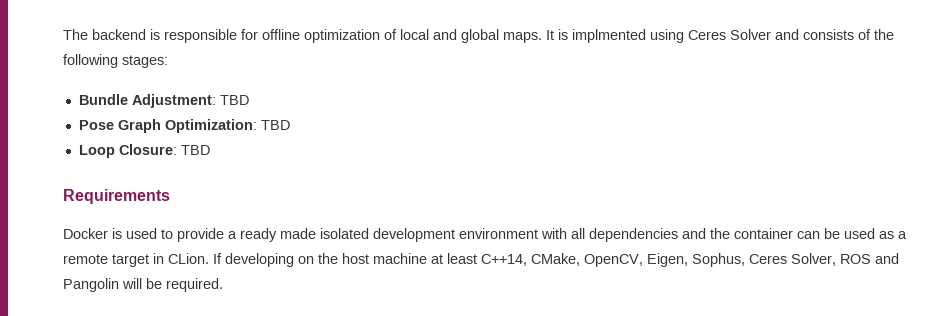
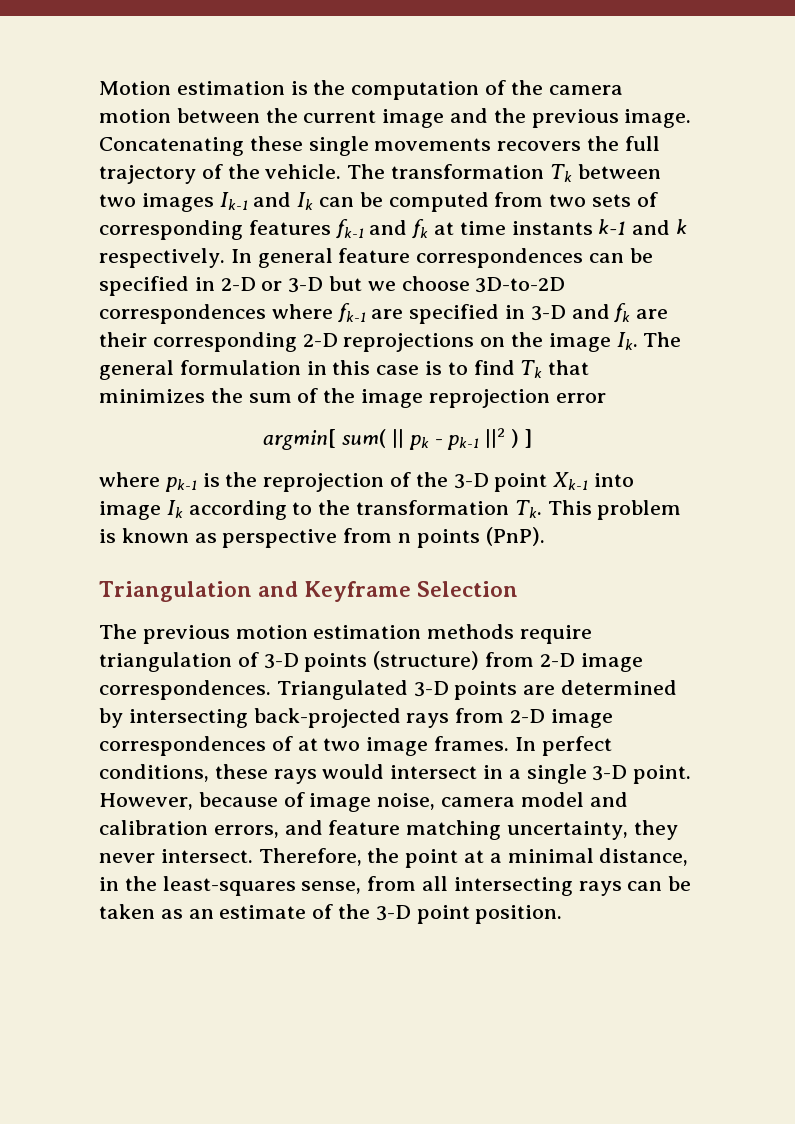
- The backend is responsible for offline optimization of local and global maps. It is implmented using Ceres Solver and consists of the following stages:
- Bundle Adjustment: TBD
- Pose Graph Optimization: TBD
- Loop Closure: TBD
- Requirements
- Docker is used to provide a ready made isolated development environment with all dependencies and the container can be used as a remote target in CLion. If developing on the host machine at least C++14, CMake, OpenCV, Eigen, Sophus, Ceres Solver, ROS and Pangolin will be required.
+ Motion estimation is the computation of the camera motion between the current image and the previous image. Concatenating these single movements recovers the full trajectory of the vehicle. The transformation Tk between two images Ik-1 and Ik can be computed from two sets of corresponding features fk-1 and fk at time instants k-1 and k respectively. In general feature correspondences can be specified in 2-D or 3-D but we choose 3D-to-2D correspondences where fk-1 are specified in 3-D and fk are their corresponding 2-D reprojections on the image Ik. The general formulation in this case is to find Tk that minimizes the sum of the image reprojection error
+ argmin[ sum( || pk - pk-1 ||2 ) ]
+ where pk-1 is the reprojection of the 3-D point Xk-1 into image Ik according to the transformation Tk. This problem is known as perspective from n points (PnP).
+ Triangulation and Keyframe Selection
+ The previous motion estimation methods require triangulation of 3-D points (structure) from 2-D image correspondences. Triangulated 3-D points are determined by intersecting back-projected rays from 2-D image correspondences of at two image frames. In perfect conditions, these rays would intersect in a single 3-D point. However, because of image noise, camera model and calibration errors, and feature matching uncertainty, they never intersect. Therefore, the point at a minimal distance, in the least-squares sense, from all intersecting rays can be taken as an estimate of the 3-D point position.

